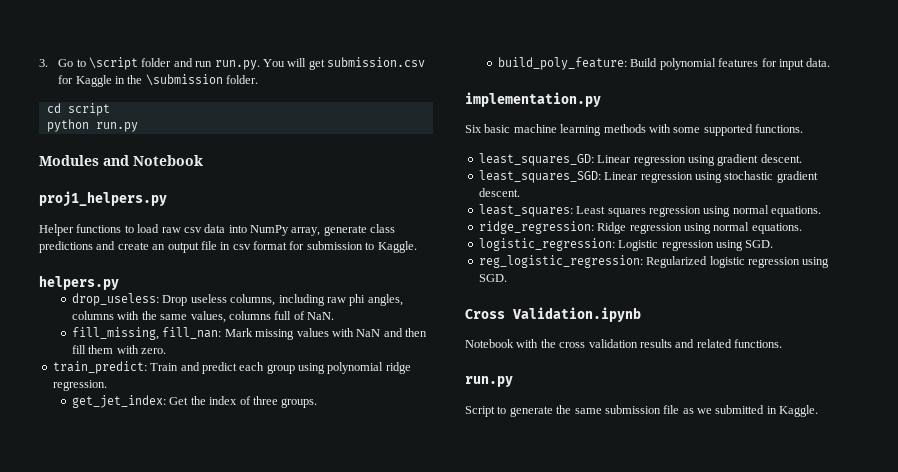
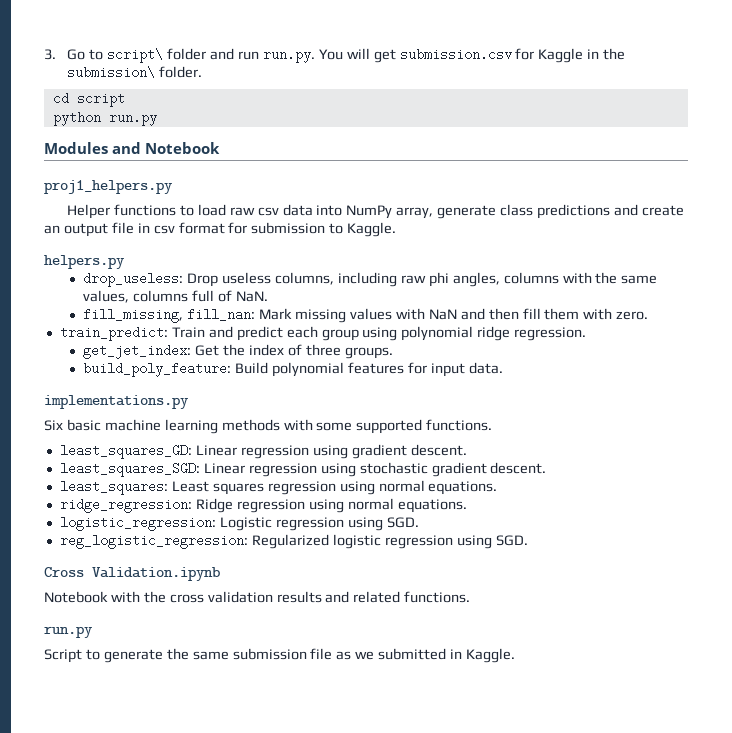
- 3. Go to \script folder and run run.py. You will get submission.csv for Kaggle in the \submission folder.
+ 3. Go to script\ folder and run run.py. You will get submission.csv for Kaggle in the submission\ folder.
- implementation.py
+ implementations.py

